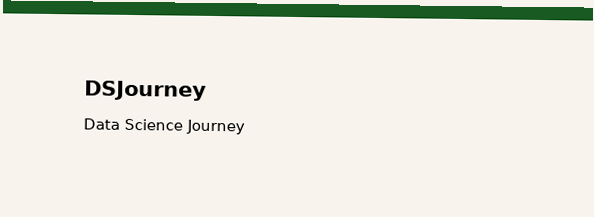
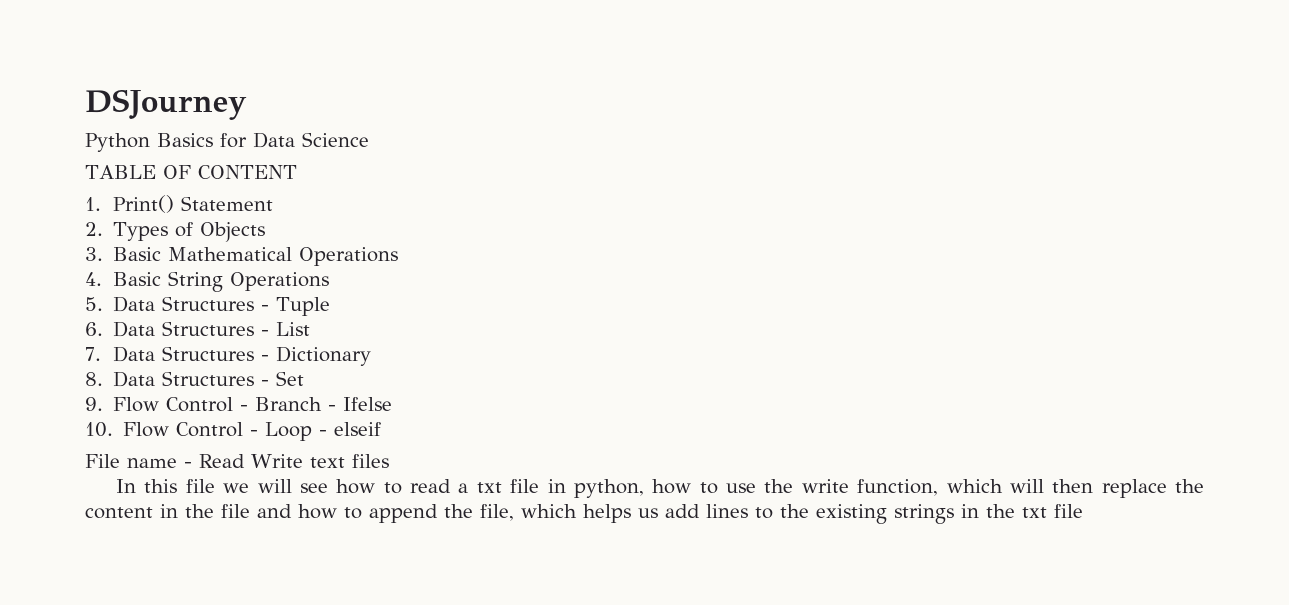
- Data Science Journey
+ Python Basics for Data Science
+ TABLE OF CONTENT
+ 1. Print() Statement
+ 2. Types of Objects
+ 3. Basic Mathematical Operations
+ 4. Basic String Operations
+ 5. Data Structures - Tuple
+ 6. Data Structures - List
+ 7. Data Structures - Dictionary
+ 8. Data Structures - Set
+ 9. Flow Control - Branch - Ifelse
+ 10. Flow Control - Loop - elseif
+ File name - Read Write text files
+ In this file we will see how to read a txt file in python, how to use the write function, which will then replace the content in the file and how to append the file, which helps us add lines to the existing strings in the txt file

